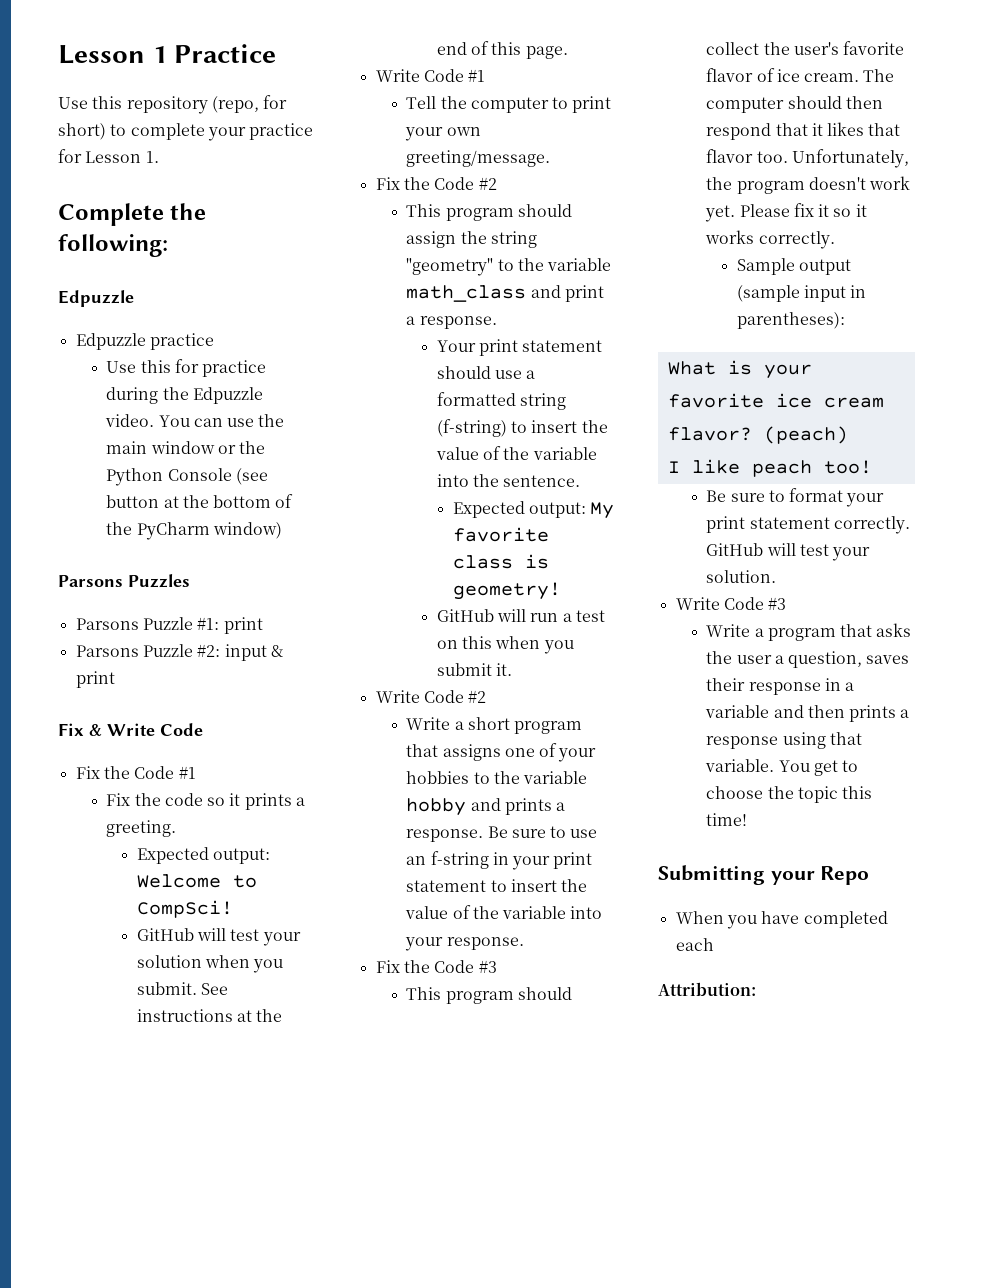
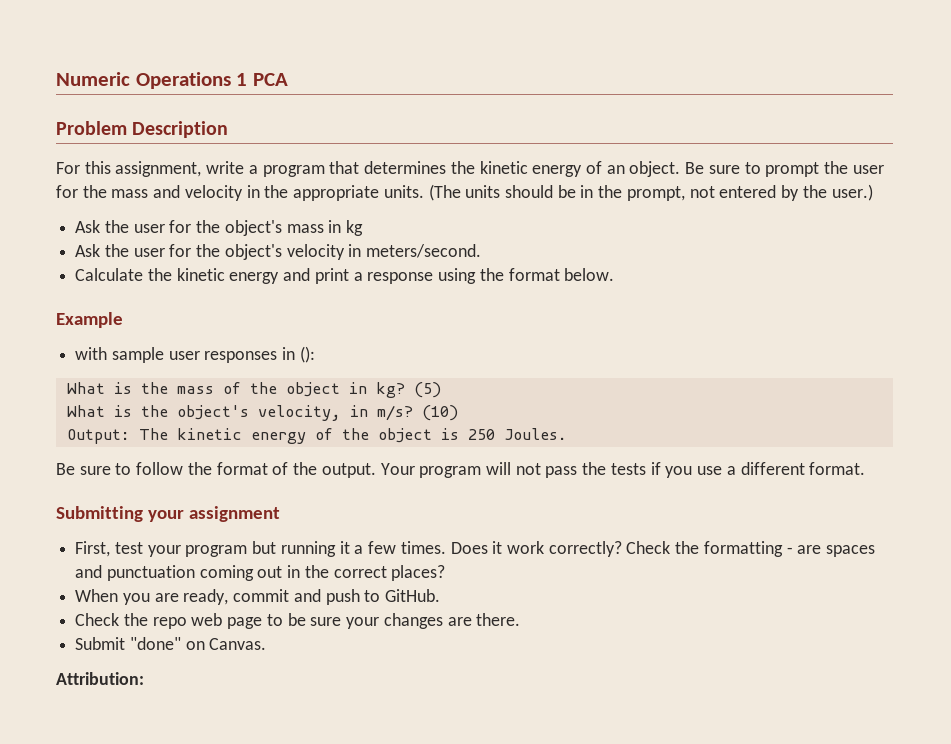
- Lesson 1 Practice
- Use this repository (repo, for short) to complete your practice for Lesson 1.
- Complete the following:
- Edpuzzle
- Edpuzzle practice
- Use this for practice during the Edpuzzle video. You can use the main window or the Python Console (see button at the bottom of the PyCharm window)
- Parsons Puzzles
- Parsons Puzzle #1: print
- Parsons Puzzle #2: input & print
- Fix & Write Code
- Fix the Code #1
- Fix the code so it prints a greeting.
- Expected output: Welcome to CompSci!
- GitHub will test your solution when you submit. See instructions at the end of this page.
- Write Code #1
- Tell the computer to print your own greeting/message.
- Fix the Code #2
- This program should assign the string "geometry" to the variable math_class and print a response.
- Your print statement should use a formatted string (f-string) to insert the value of the variable into the sentence.
- Expected output: My favorite class is geometry!
- GitHub will run a test on this when you submit it.
- Write Code #2
- Write a short program that assigns one of your hobbies to the variable hobby and prints a response. Be sure to use an f-string in your print statement to insert the value of the variable into your response.
- Fix the Code #3
- This program should collect the user's favorite flavor of ice cream. The computer should then respond that it likes that flavor too. Unfortunately, the program doesn't work yet. Please fix it so it works correctly.
- Sample output (sample input in parentheses):
- What is your favorite ice cream flavor? (peach)
- I like peach too!
- Be sure to format your print statement correctly. GitHub will test your solution.
- Write Code #3
- Write a program that asks the user a question, saves their response in a variable and then prints a response using that variable. You get to choose the topic this time!
- Submitting your Repo
- When you have completed each
+ Numeric Operations 1 PCA
+ Problem Description
+ For this assignment, write a program that determines the kinetic energy of an object. Be sure to prompt the user for the mass and velocity in the appropriate units. (The units should be in the prompt, not entered by the user.)
+ Ask the user for the object's mass in kg
+ Ask the user for the object's velocity in meters/second.
+ Calculate the kinetic energy and print a response using the format below.
+ Example
+ with sample user responses in ():
+ What is the mass of the object in kg? (5)
+ What is the object's velocity, in m/s? (10)
+ Output: The kinetic energy of the object is 250 Joules.
+ Be sure to follow the format of the output. Your program will not pass the tests if you use a different format.
+ Submitting your assignment
+ First, test your program but running it a few times. Does it work correctly? Check the formatting - are spaces and punctuation coming out in the correct places?
+ When you are ready, commit and push to GitHub.
+ Check the repo web page to be sure your changes are there.
+ Submit "done" on Canvas.

